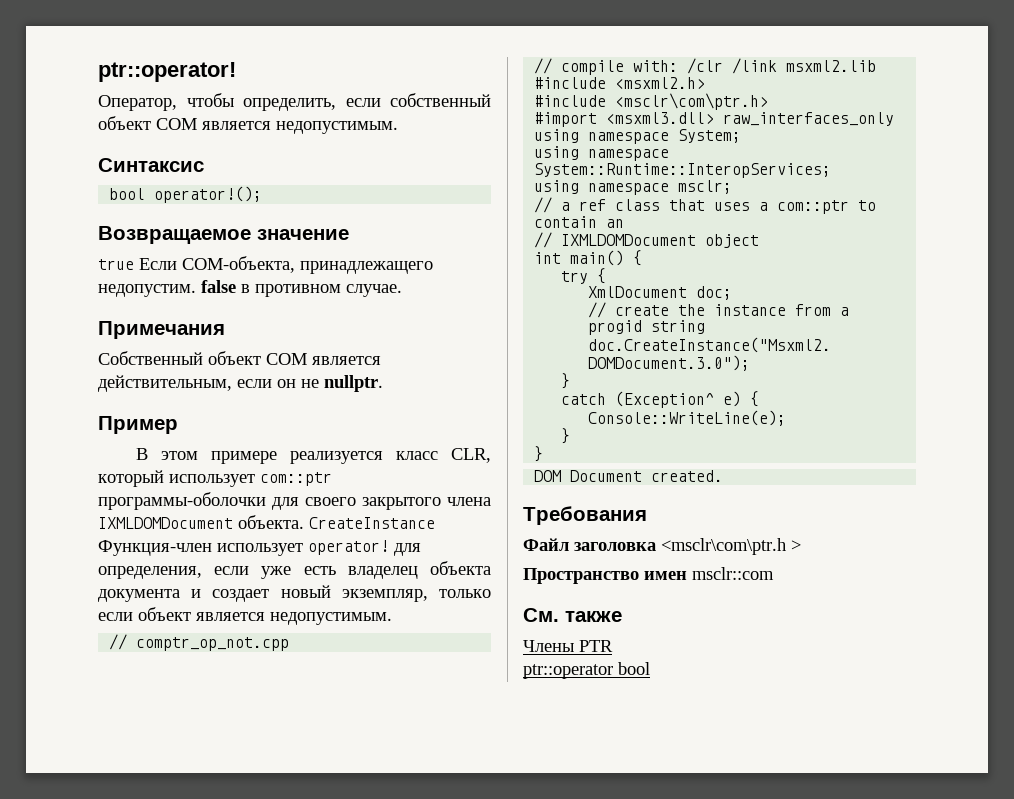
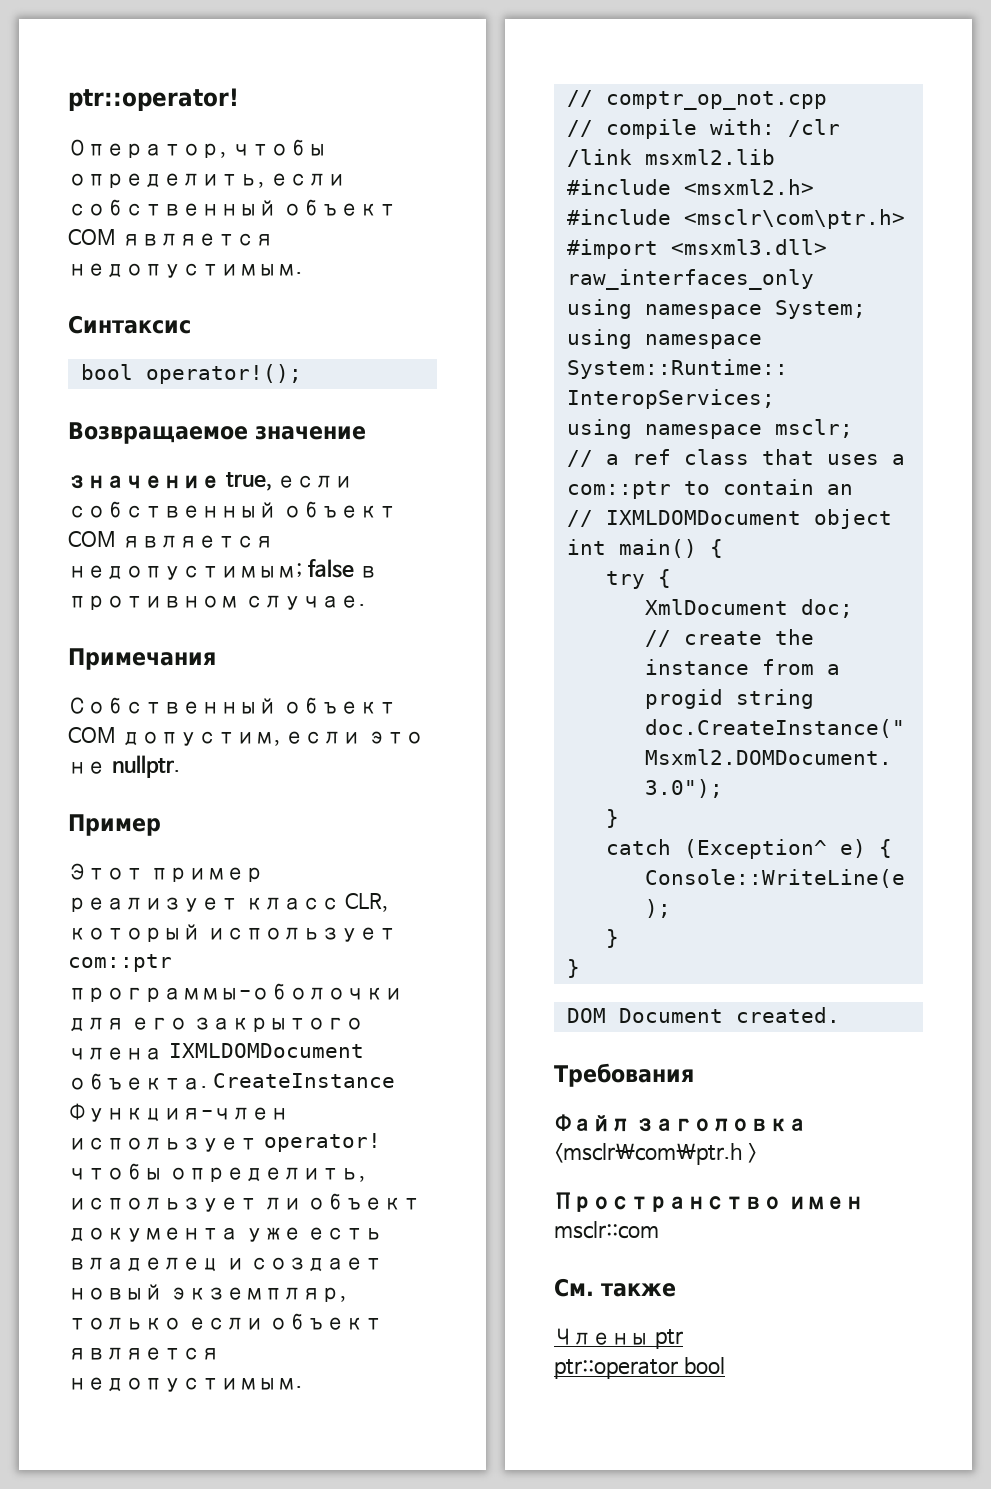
- true Если COM-объекта, принадлежащего недопустим. false в противном случае.
+ значение true, если собственный объект COM является недопустимым; false в противном случае.
- Собственный объект COM является действительным, если он не nullptr.
+ Собственный объект COM допустим, если это не nullptr.
- В этом примере реализуется класс CLR, который использует com::ptr программы-оболочки для своего закрытого члена IXMLDOMDocument объекта.
+ Этот пример реализует класс CLR, который использует com::ptr программы-оболочки для его закрытого члена IXMLDOMDocument объекта.
- CreateInstance Функция-член использует operator! для определения, если уже есть владелец объекта документа и создает новый экземпляр, только если объект является недопустимым.
+ CreateInstance Функция-член использует operator! чтобы определить, использует ли объект документа уже есть владелец и создает новый экземпляр, только если объект является недопустимым.
- Члены PTR
+ Члены ptr

